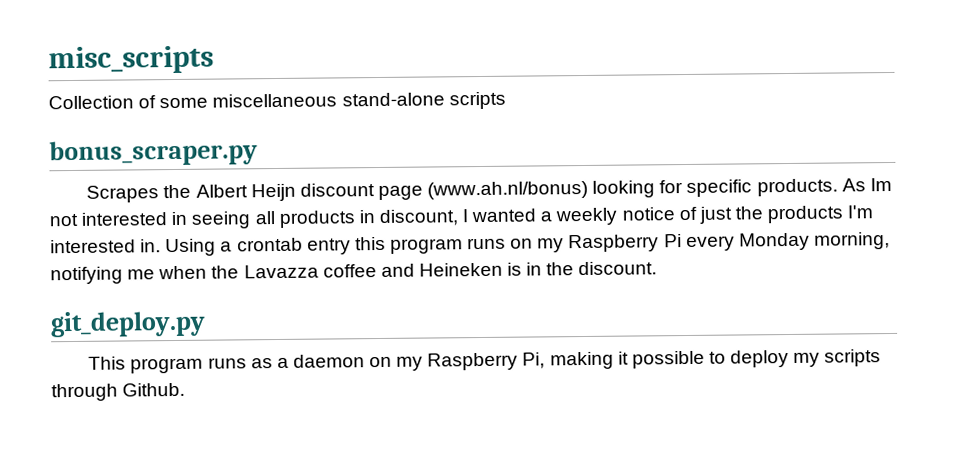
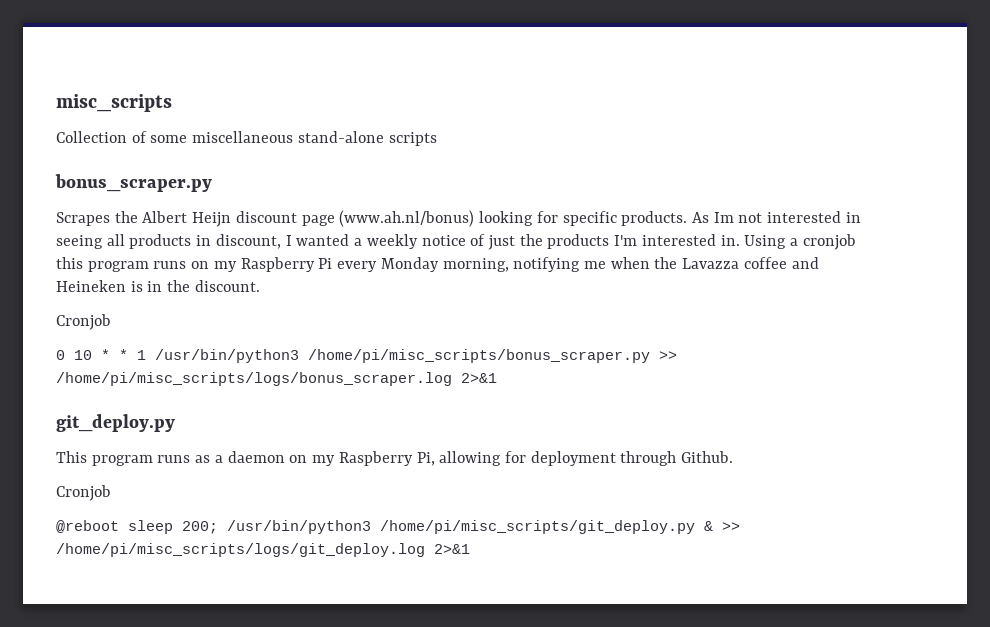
- Using a crontab entry this program runs on my Raspberry Pi every Monday morning, notifying me when the Lavazza coffee and Heineken is in the discount.
+ Using a cronjob this program runs on my Raspberry Pi every Monday morning, notifying me when the Lavazza coffee and Heineken is in the discount.
+ Cronjob
+ 0 10 * * 1 /usr/bin/python3 /home/pi/misc_scripts/bonus_scraper.py >> /home/pi/misc_scripts/logs/bonus_scraper.log 2>&1
- This program runs as a daemon on my Raspberry Pi, making it possible to deploy my scripts through Github.
+ This program runs as a daemon on my Raspberry Pi, allowing for deployment through Github.
+ Cronjob
+ @reboot sleep 200; /usr/bin/python3 /home/pi/misc_scripts/git_deploy.py & >> /home/pi/misc_scripts/logs/git_deploy.log 2>&1

